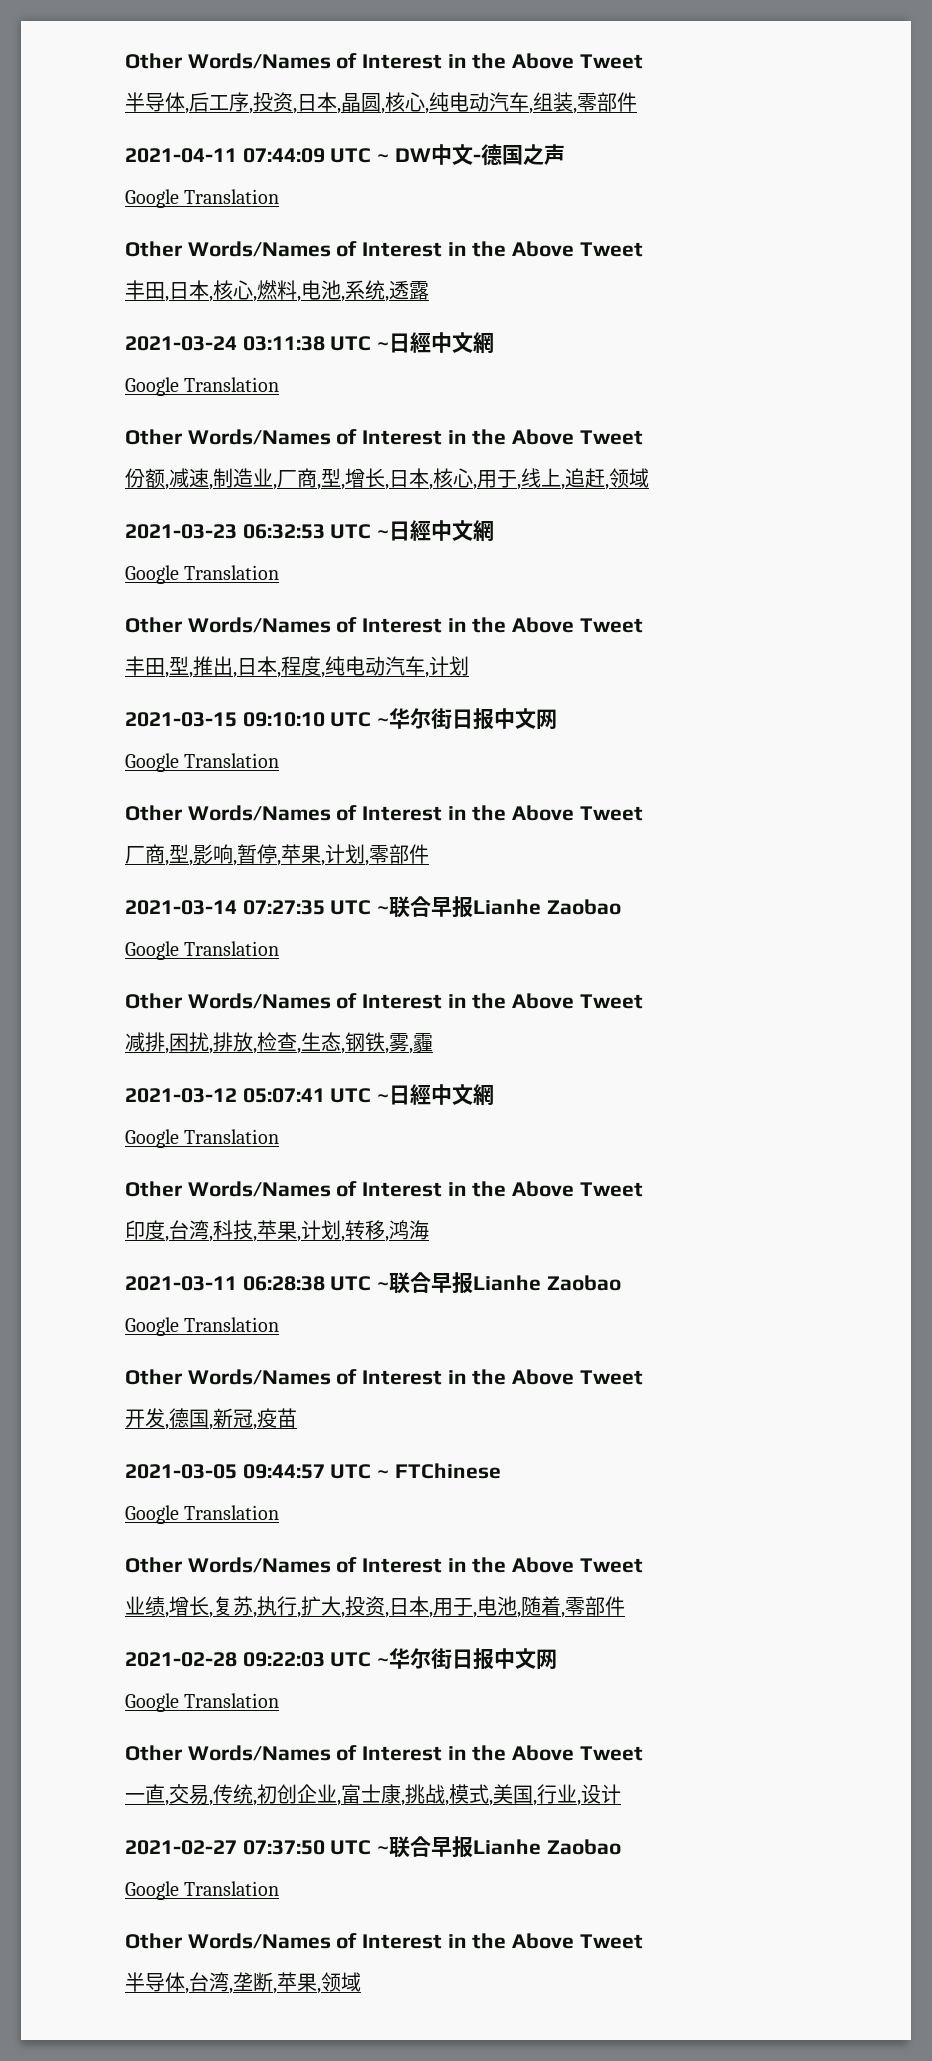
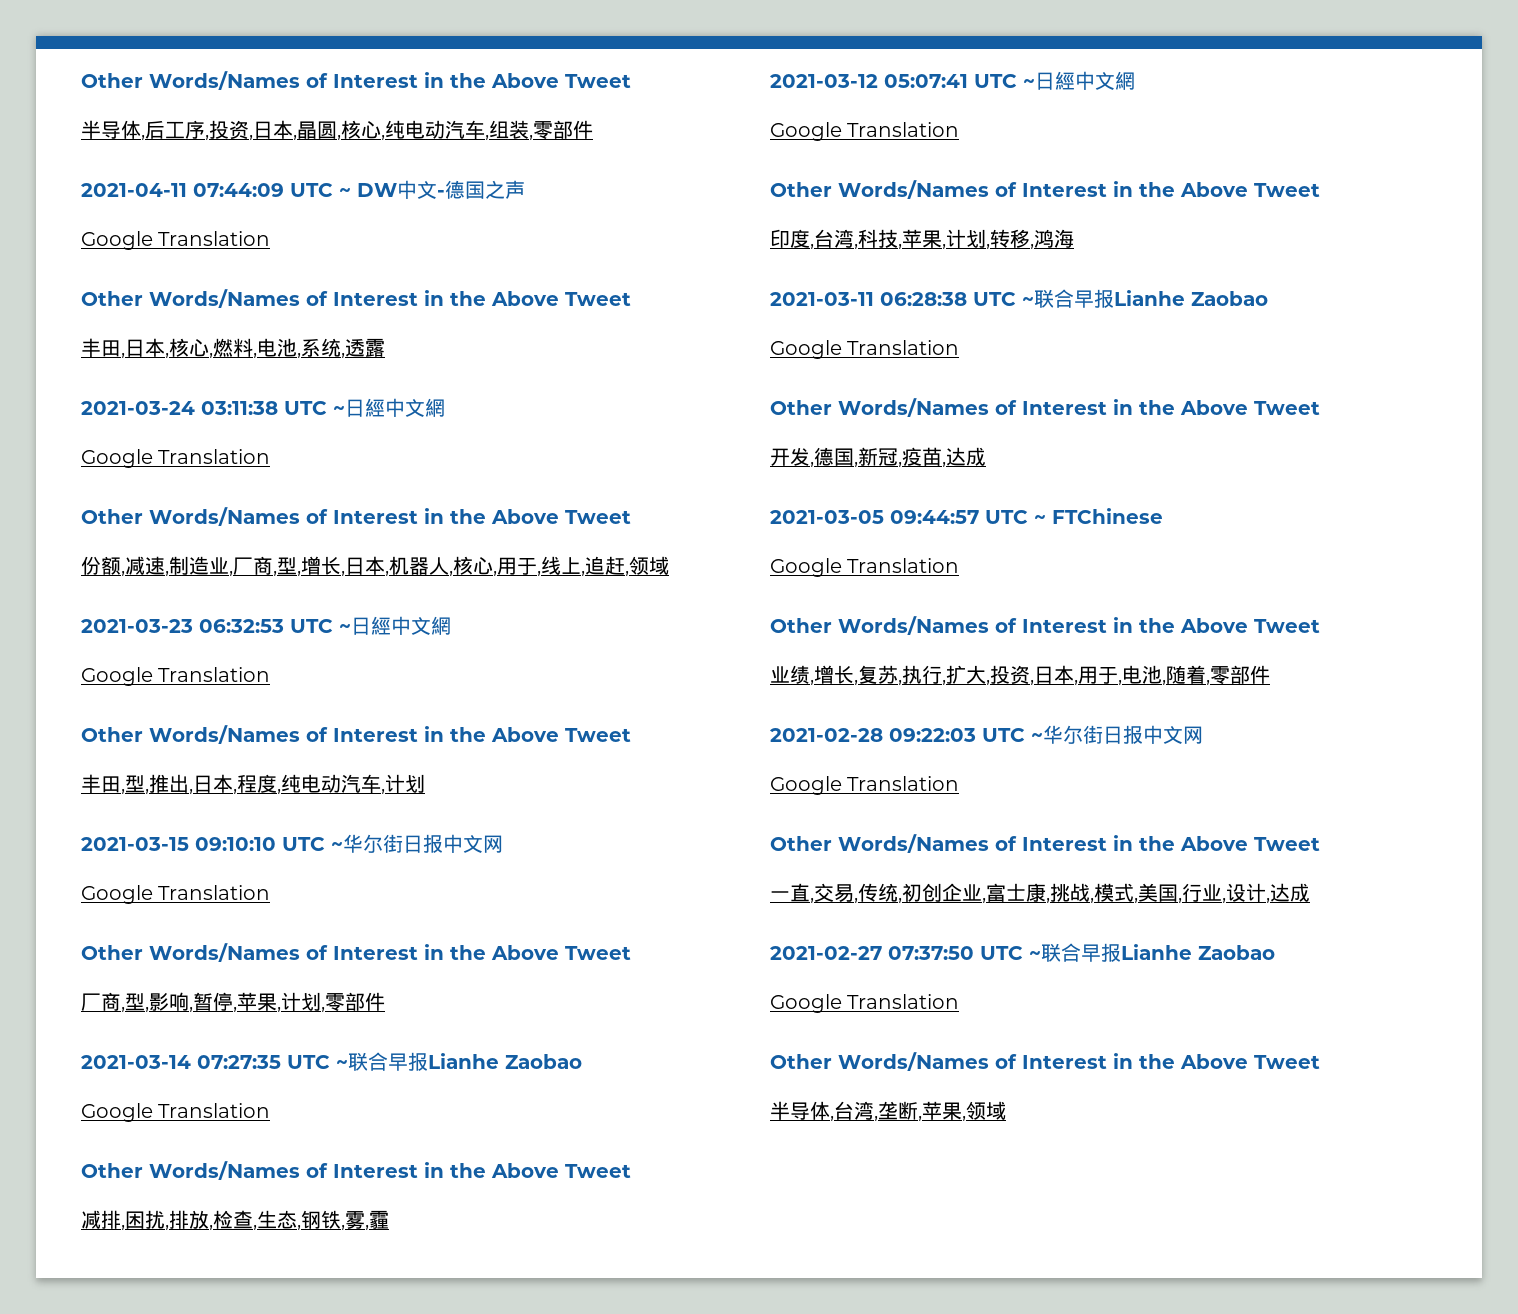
- 份额,减速,制造业,厂商,型,增长,日本,核心,用于,线上,追赶,领域
+ 份额,减速,制造业,厂商,型,增长,日本,机器人,核心,用于,线上,追赶,领域
- 开发,德国,新冠,疫苗
+ 开发,德国,新冠,疫苗,达成
- 一直,交易,传统,初创企业,富士康,挑战,模式,美国,行业,设计
+ 一直,交易,传统,初创企业,富士康,挑战,模式,美国,行业,设计,达成

